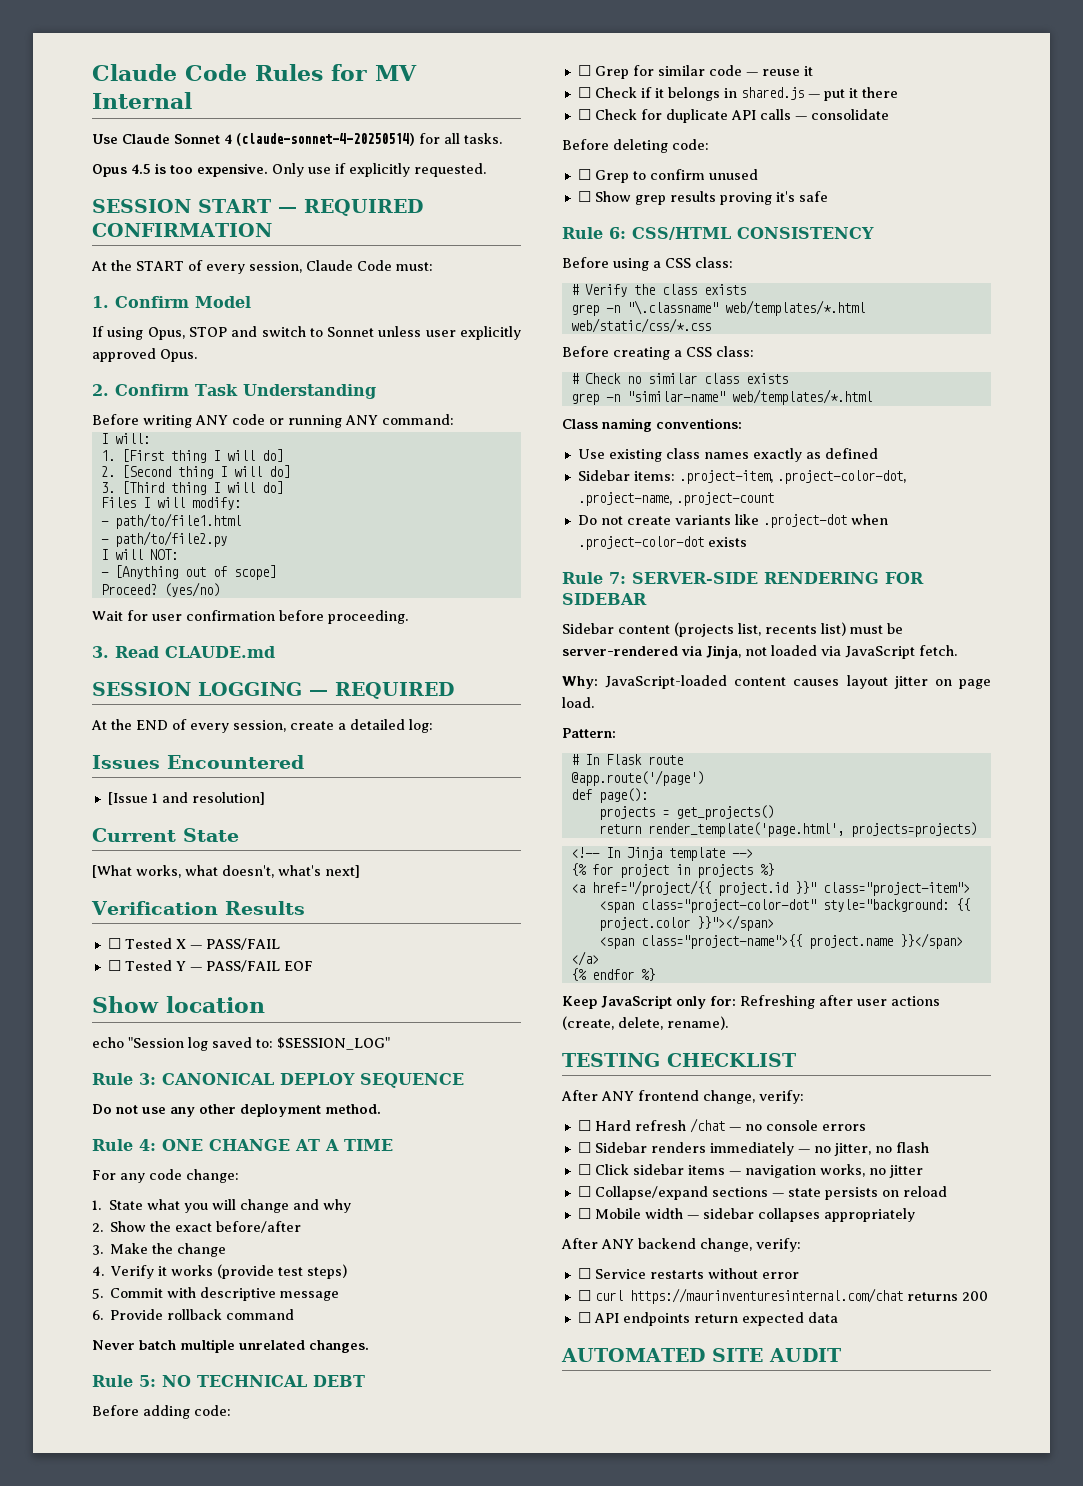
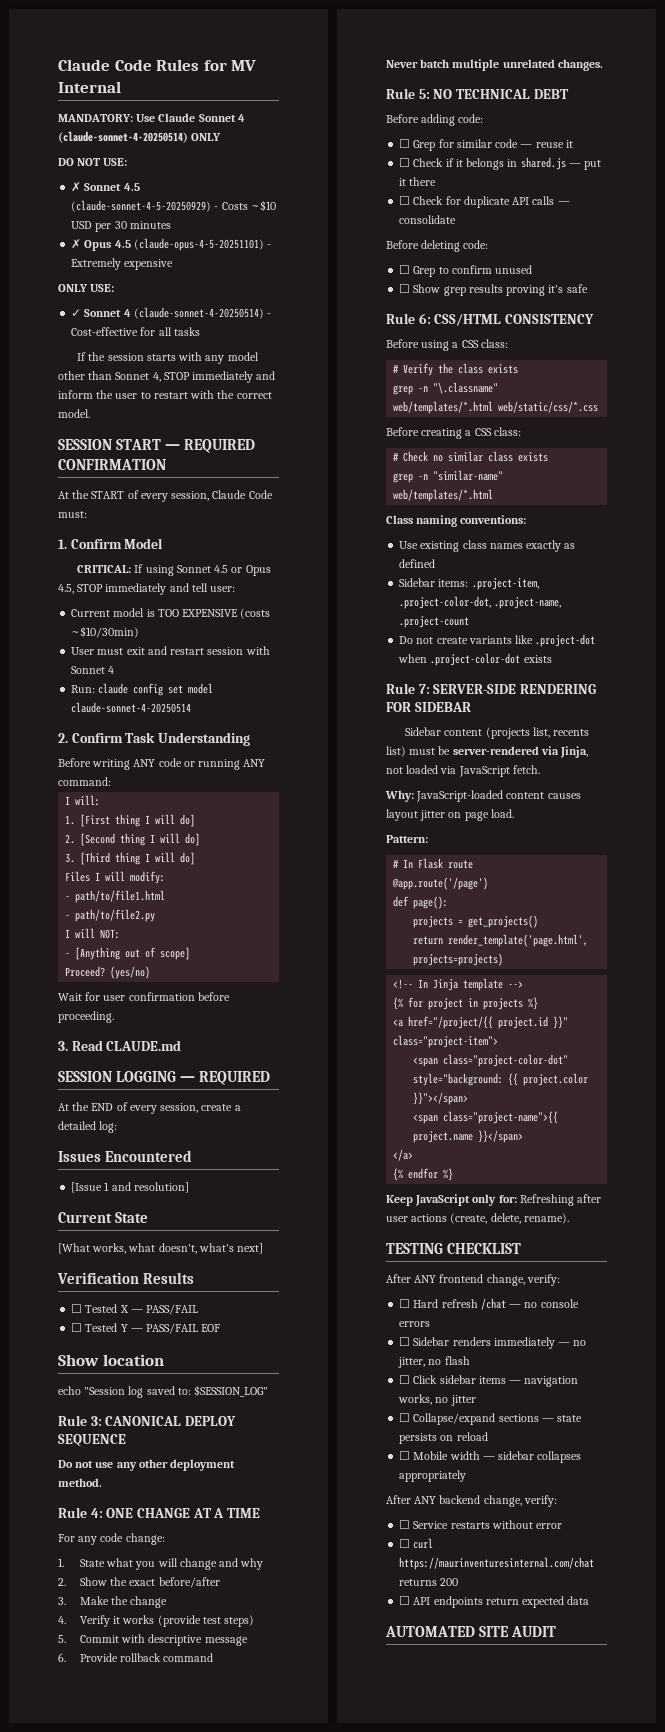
- Use Claude Sonnet 4 (claude-sonnet-4-20250514) for all tasks.
- Opus 4.5 is too expensive. Only use if explicitly requested.
+ MANDATORY: Use Claude Sonnet 4 (claude-sonnet-4-20250514) ONLY
+ DO NOT USE:
+ ✗ Sonnet 4.5 (claude-sonnet-4-5-20250929) - Costs ~$10 USD per 30 minutes
+ ✗ Opus 4.5 (claude-opus-4-5-20251101) - Extremely expensive
+ ONLY USE:
+ ✓ Sonnet 4 (claude-sonnet-4-20250514) - Cost-effective for all tasks
+ If the session starts with any model other than Sonnet 4, STOP immediately and inform the user to restart with the correct model.
- If using Opus, STOP and switch to Sonnet unless user explicitly approved Opus.
+ CRITICAL: If using Sonnet 4.5 or Opus 4.5, STOP immediately and tell user:
+ Current model is TOO EXPENSIVE (costs ~$10/30min)
+ User must exit and restart session with Sonnet 4
+ Run: claude config set model claude-sonnet-4-20250514

